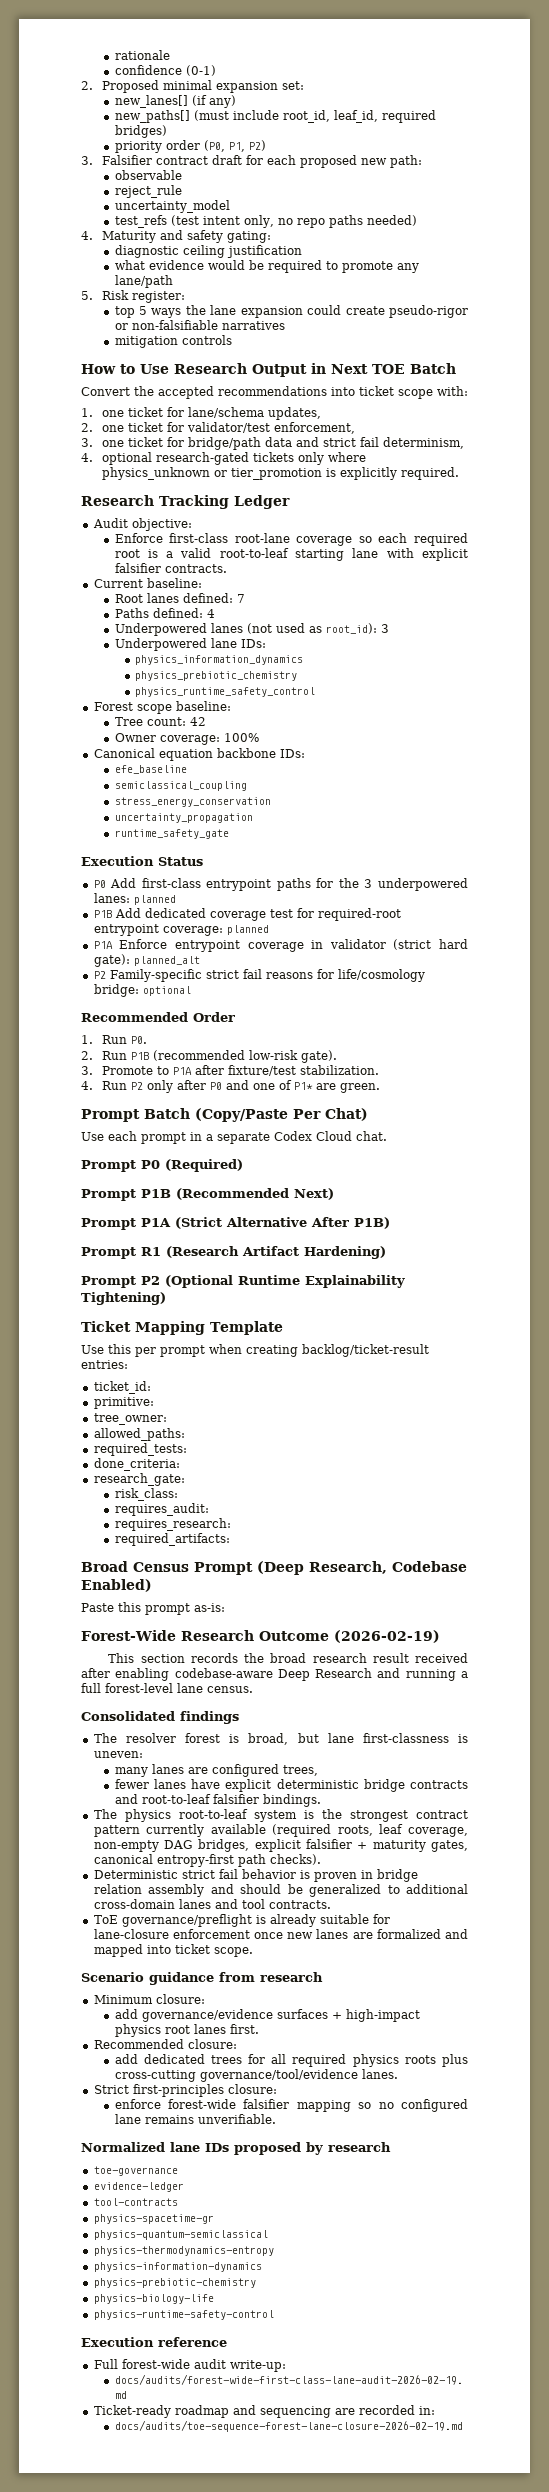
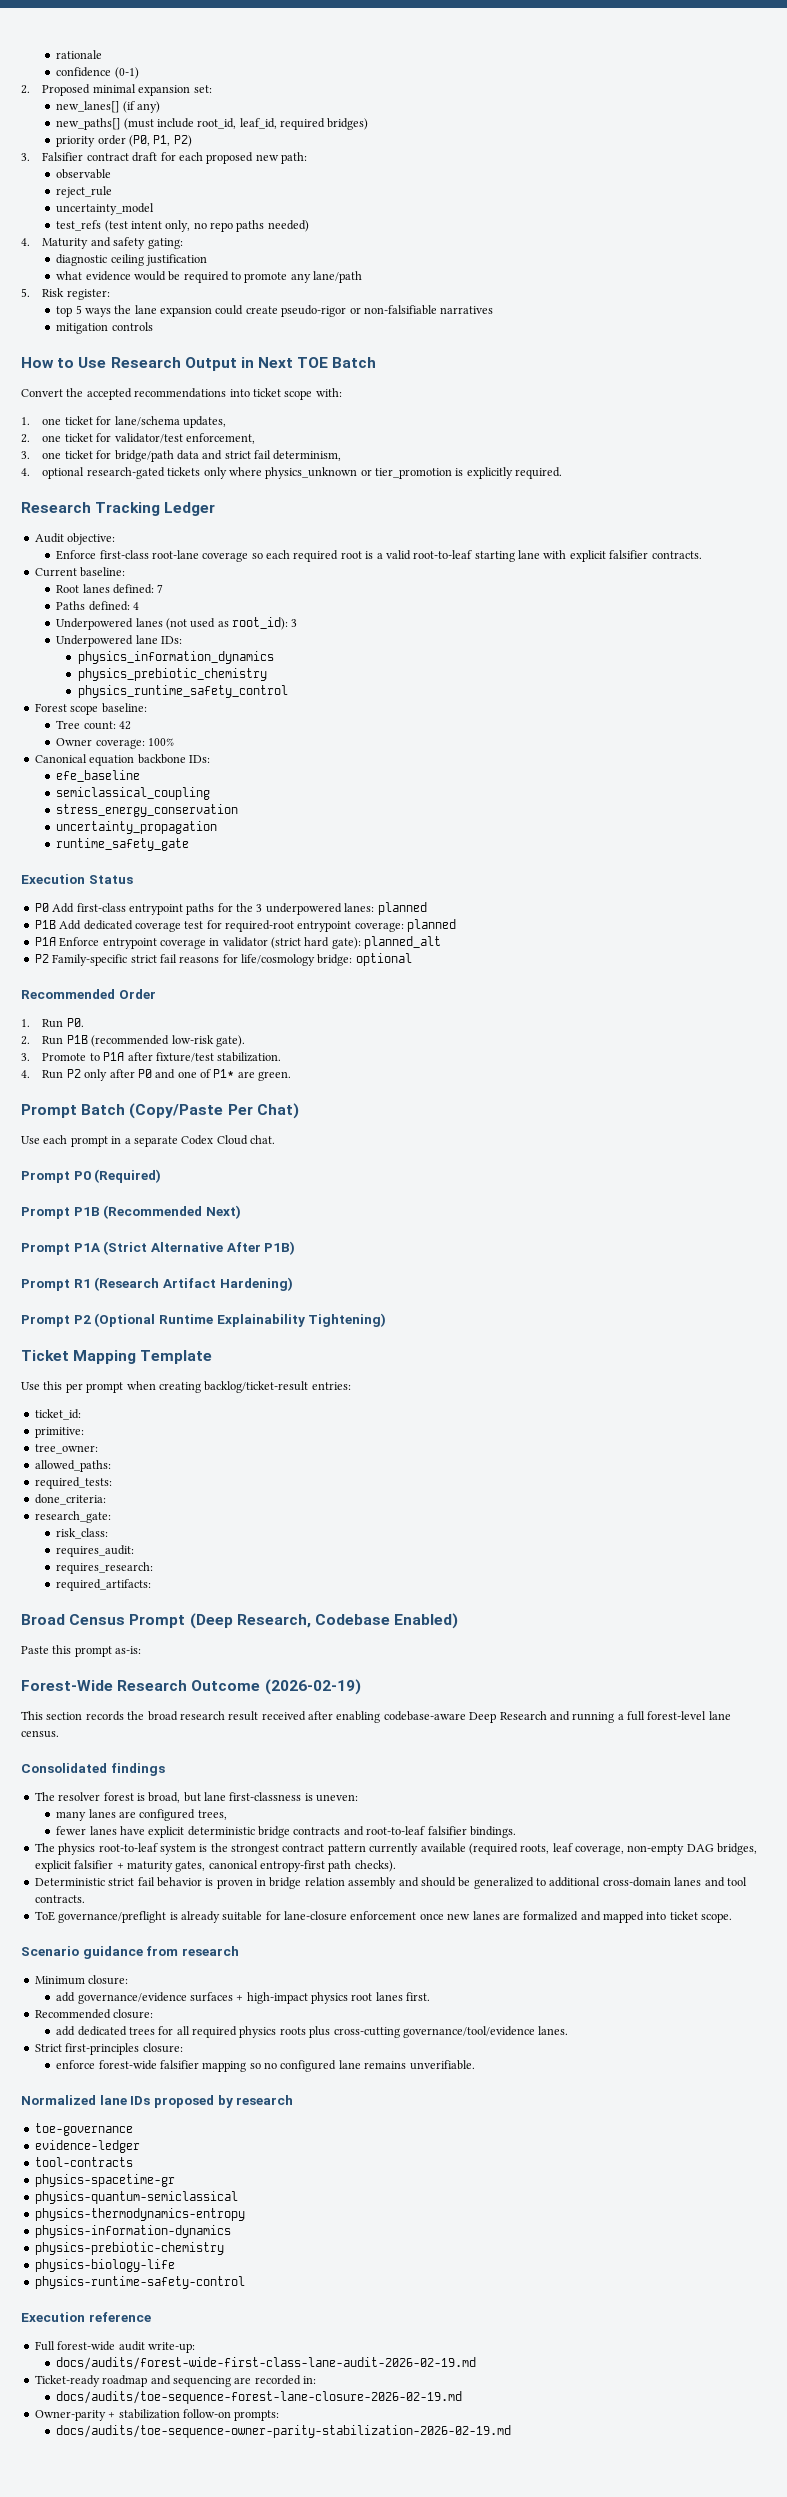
+ Owner-parity + stabilization follow-on prompts:
+ docs/audits/toe-sequence-owner-parity-stabilization-2026-02-19.md

